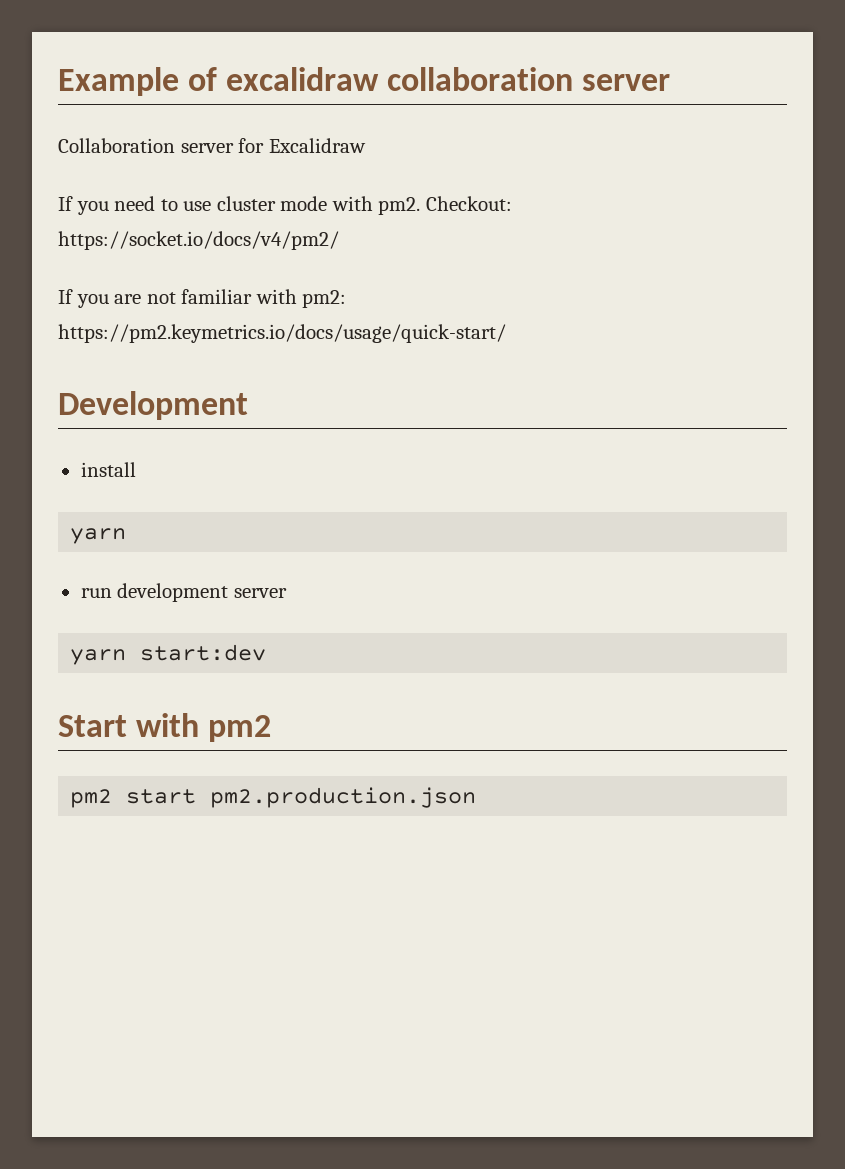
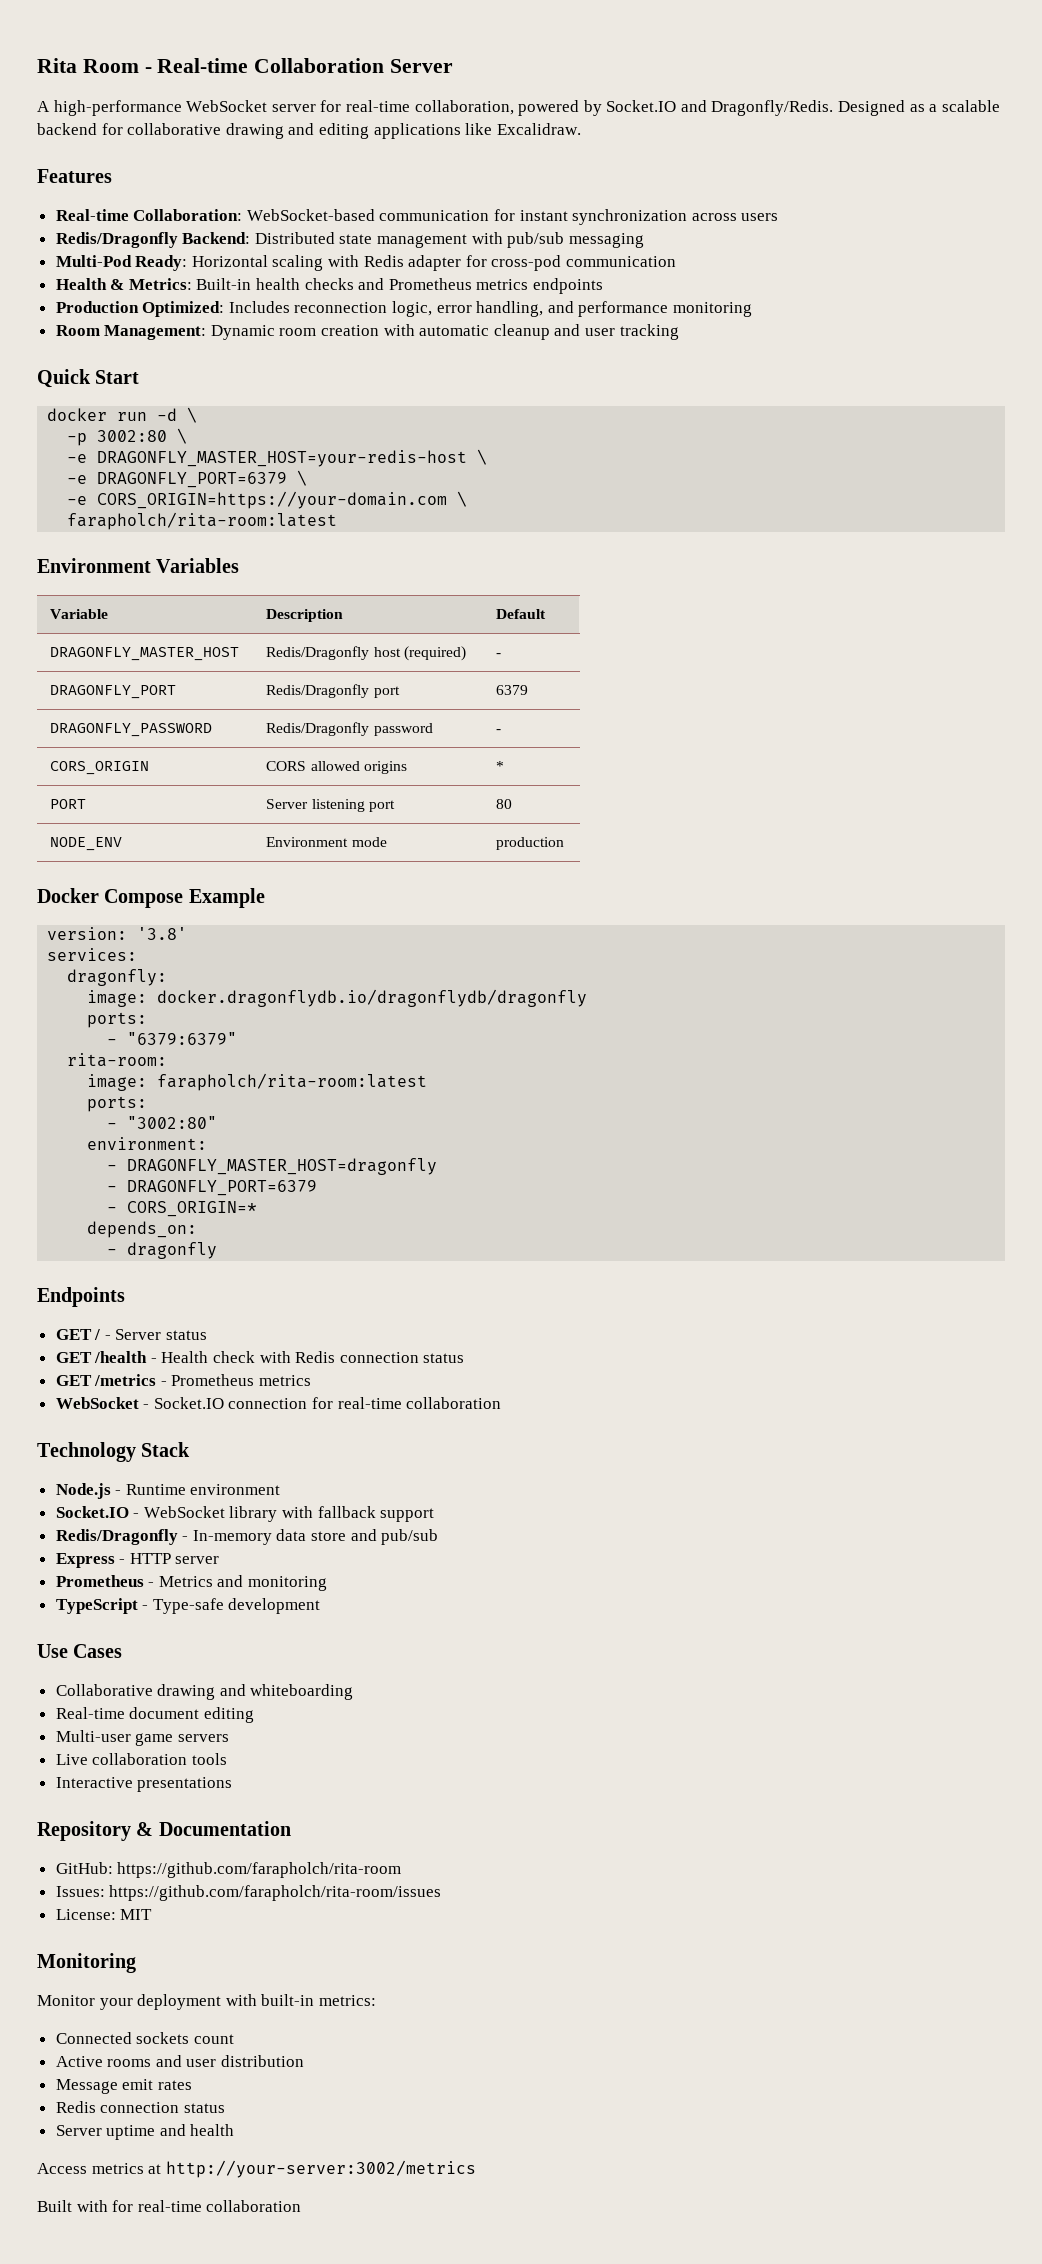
- Example of excalidraw collaboration server
- Collaboration server for Excalidraw
- If you need to use cluster mode with pm2. Checkout: https://socket.io/docs/v4/pm2/
- If you are not familiar with pm2: https://pm2.keymetrics.io/docs/usage/quick-start/
- Development
- install
- yarn
- run development server
- yarn start:dev
- Start with pm2
- pm2 start pm2.production.json
+ Rita Room - Real-time Collaboration Server
+ A high-performance WebSocket server for real-time collaboration, powered by Socket.IO and Dragonfly/Redis. Designed as a scalable backend for collaborative drawing and editing applications like Excalidraw.
+ Features
+ Real-time Collaboration: WebSocket-based communication for instant synchronization across users
+ Redis/Dragonfly Backend: Distributed state management with pub/sub messaging
+ Multi-Pod Ready: Horizontal scaling with Redis adapter for cross-pod communication
+ Health & Metrics: Built-in health checks and Prometheus metrics endpoints
+ Production Optimized: Includes reconnection logic, error handling, and performance monitoring
+ Room Management: Dynamic room creation with automatic cleanup and user tracking
+ Quick Start
+ docker run -d \
+ -p 3002:80 \
+ -e DRAGONFLY_MASTER_HOST=your-redis-host \
+ -e DRAGONFLY_PORT=6379 \
+ -e CORS_ORIGIN=https://your-domain.com \
+ farapholch/rita-room:latest
+ Environment Variables
+ Variable | Description | Default
+ DRAGONFLY_MASTER_HOST | Redis/Dragonfly host (required) | -
+ DRAGONFLY_PORT | Redis/Dragonfly port | 6379
+ DRAGONFLY_PASSWORD | Redis/Dragonfly password | -
+ CORS_ORIGIN | CORS allowed origins | *
+ PORT | Server listening port | 80
+ NODE_ENV | Environment mode | production
+ Docker Compose Example
+ version: '3.8'
+ services:
+ dragonfly:
+ image: docker.dragonflydb.io/dragonflydb/dragonfly
+ ports:
+ - "6379:6379"
+ rita-room:
+ image: farapholch/rita-room:latest
+ ports:
+ - "3002:80"
+ environment:
+ - DRAGONFLY_MASTER_HOST=dragonfly
+ - DRAGONFLY_PORT=6379
+ - CORS_ORIGIN=*
+ depends_on:
+ - dragonfly
+ Endpoints
+ GET / - Server status
+ GET /health - Health check with Redis connection status
+ GET /metrics - Prometheus metrics
+ WebSocket - Socket.IO connection for real-time collaboration
+ Technology Stack
+ Node.js - Runtime environment
+ Socket.IO - WebSocket library with fallback support
+ Redis/Dragonfly - In-memory data store and pub/sub
+ Express - HTTP server
+ Prometheus - Metrics and monitoring
+ TypeScript - Type-safe development
+ Use Cases
+ Collaborative drawing and whiteboarding
+ Real-time document editing
+ Multi-user game servers
+ Live collaboration tools
+ Interactive presentations
+ Repository & Documentation
+ GitHub: https://github.com/farapholch/rita-room
+ Issues: https://github.com/farapholch/rita-room/issues
+ License: MIT
+ Monitoring
+ Monitor your deployment with built-in metrics:
+ Connected sockets count
+ Active rooms and user distribution
+ Message emit rates
+ Redis connection status
+ Server uptime and health
+ Access metrics at http://your-server:3002/metrics
+ Built with for real-time collaboration

